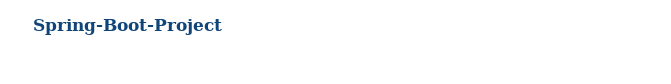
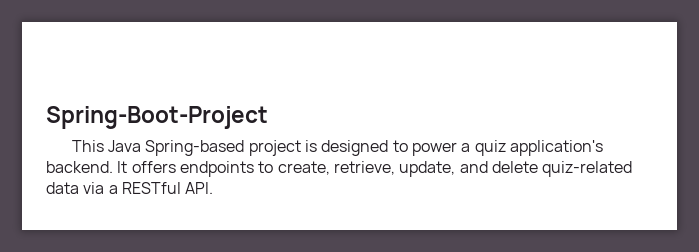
+ This Java Spring-based project is designed to power a quiz application's backend. It offers endpoints to create, retrieve, update, and delete quiz-related data via a RESTful API.

